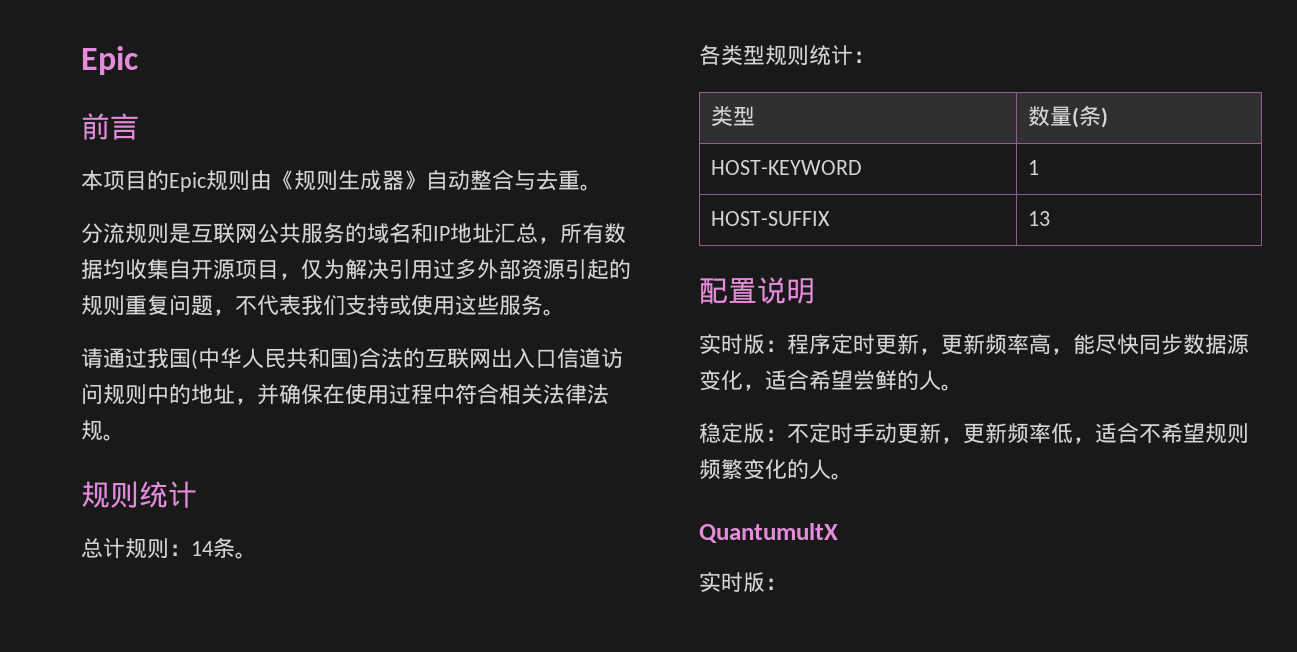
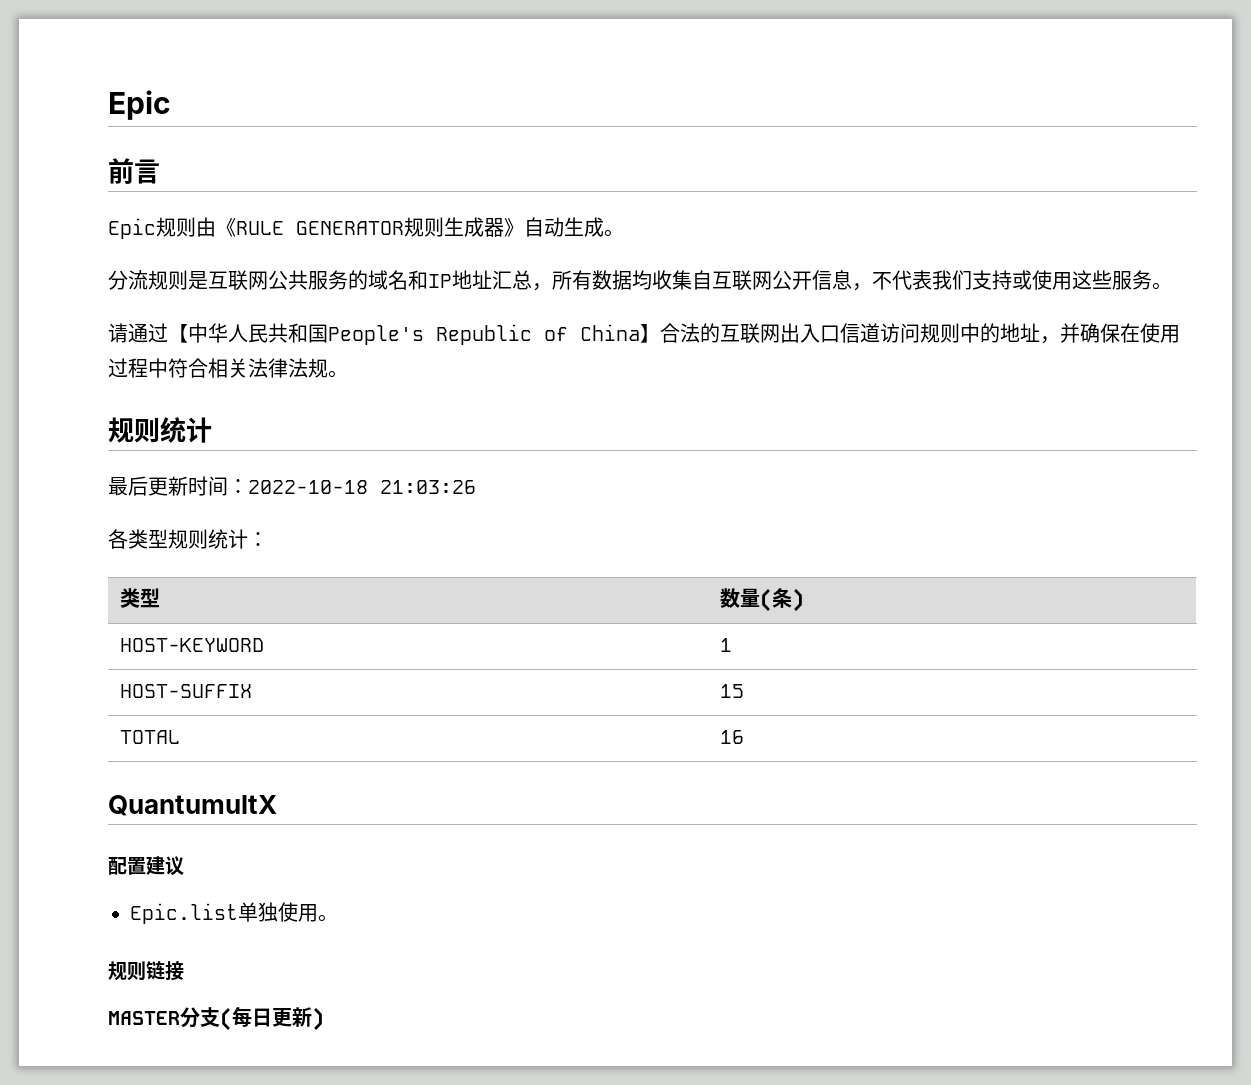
- 本项目的Epic规则由《规则生成器》自动整合与去重。
+ Epic规则由《RULE GENERATOR规则生成器》自动生成。
- 分流规则是互联网公共服务的域名和IP地址汇总，所有数据均收集自开源项目，仅为解决引用过多外部资源引起的规则重复问题，不代表我们支持或使用这些服务。
+ 分流规则是互联网公共服务的域名和IP地址汇总，所有数据均收集自互联网公开信息，不代表我们支持或使用这些服务。
- 请通过我国(中华人民共和国)合法的互联网出入口信道访问规则中的地址，并确保在使用过程中符合相关法律法规。
+ 请通过【中华人民共和国People's Republic of China】合法的互联网出入口信道访问规则中的地址，并确保在使用过程中符合相关法律法规。
- 总计规则：14条。
+ 最后更新时间：2022-10-18 21:03:26
- HOST-SUFFIX | 13
- 配置说明
- 实时版：程序定时更新，更新频率高，能尽快同步数据源变化，适合希望尝鲜的人。
- 稳定版：不定时手动更新，更新频率低，适合不希望规则频繁变化的人。
+ HOST-SUFFIX | 15
+ TOTAL | 16
  QuantumultX
- 实时版：
+ 配置建议
+ Epic.list单独使用。
+ 规则链接
+ MASTER分支(每日更新)

